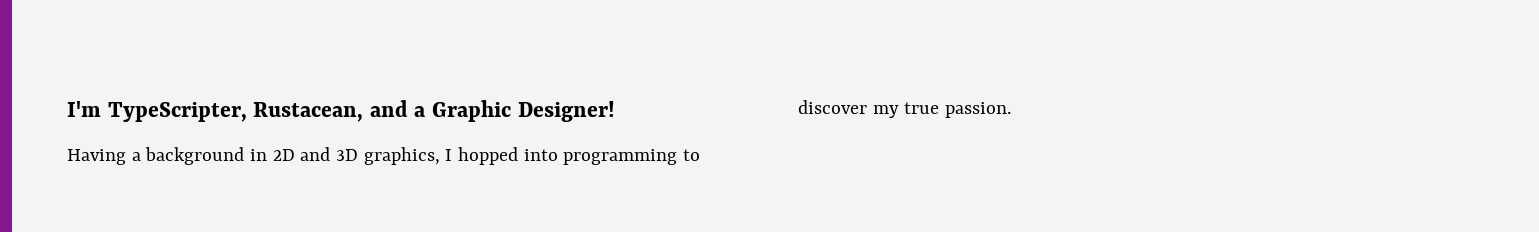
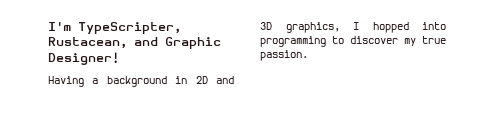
- I'm TypeScripter, Rustacean, and a Graphic Designer!
+ I'm TypeScripter, Rustacean, and Graphic Designer!

